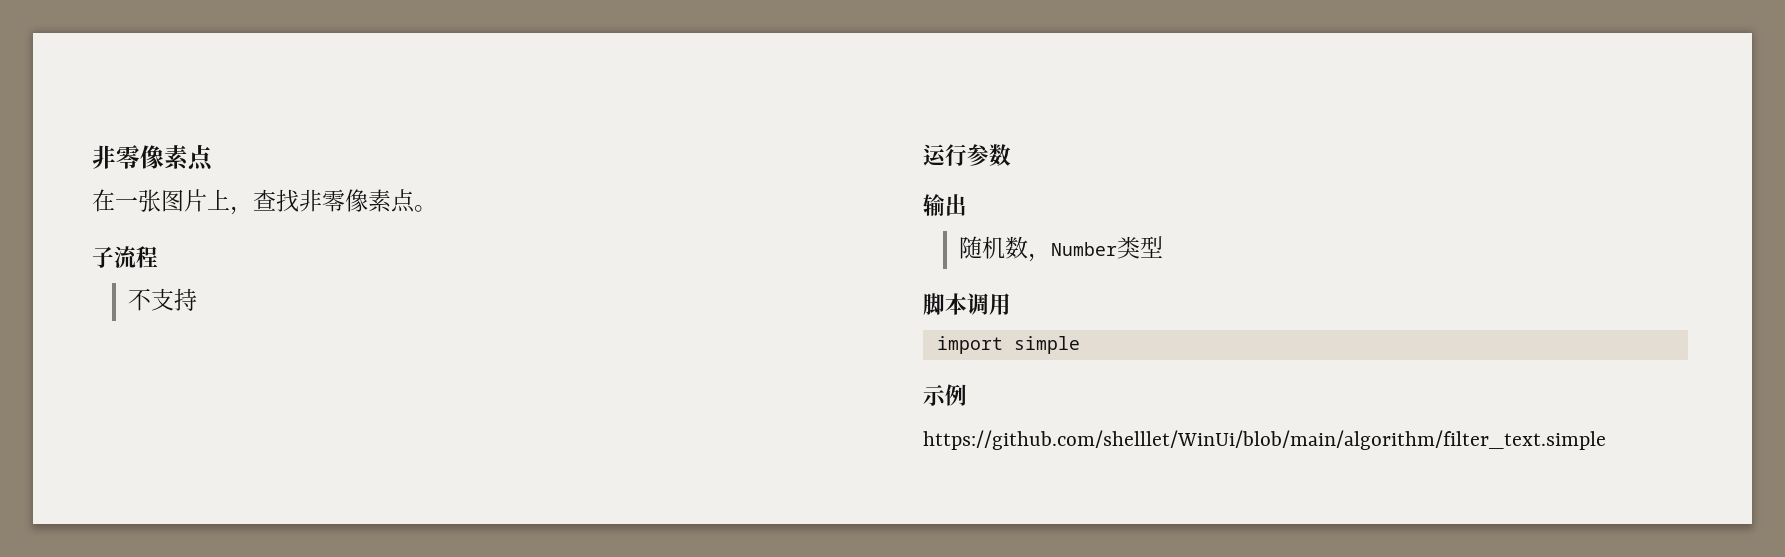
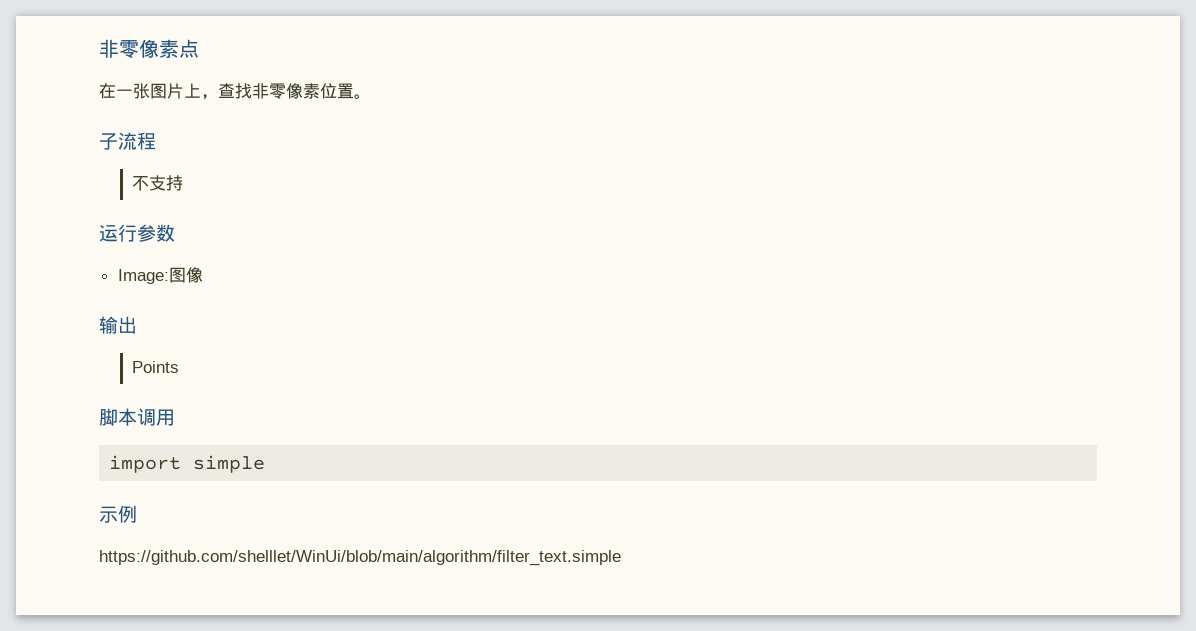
- 在一张图片上，查找非零像素点。
+ 在一张图片上，查找非零像素位置。
+ Image:图像
- 随机数，Number类型
+ Points

